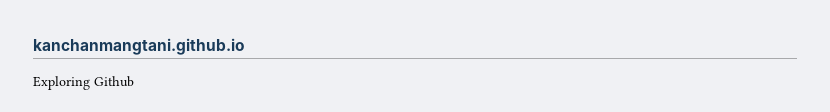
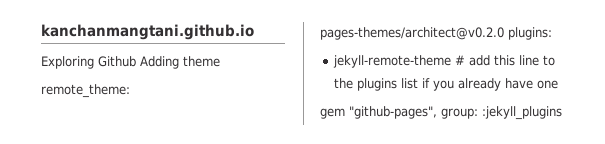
- Exploring Github
+ Exploring Github Adding theme
+ remote_theme: pages-themes/architect@v0.2.0 plugins:
+ jekyll-remote-theme # add this line to the plugins list if you already have one
+ gem "github-pages", group: :jekyll_plugins

